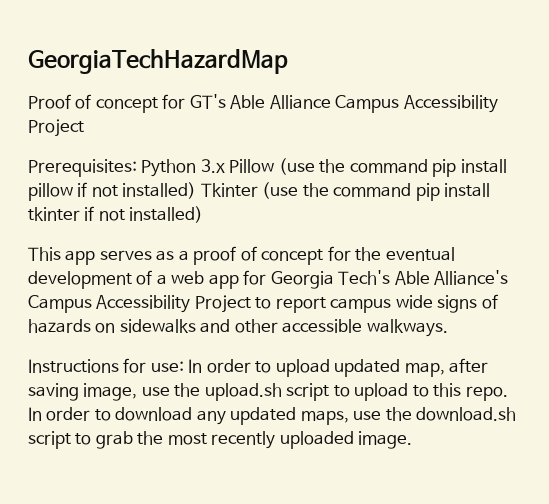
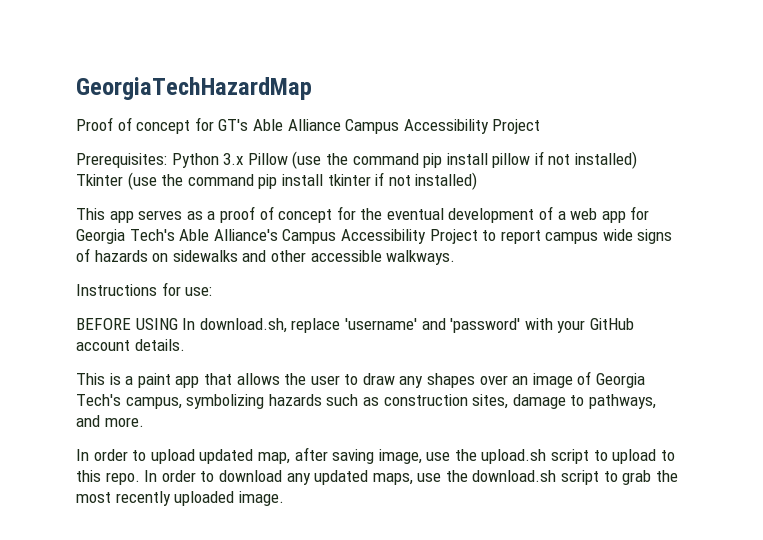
- Instructions for use: In order to upload updated map, after saving image, use the upload.sh script to upload to this repo.
+ Instructions for use:
+ BEFORE USING In download.sh, replace 'username' and 'password' with your GitHub account details.
+ This is a paint app that allows the user to draw any shapes over an image of Georgia Tech's campus, symbolizing hazards such as construction sites, damage to pathways, and more.
+ In order to upload updated map, after saving image, use the upload.sh script to upload to this repo.

